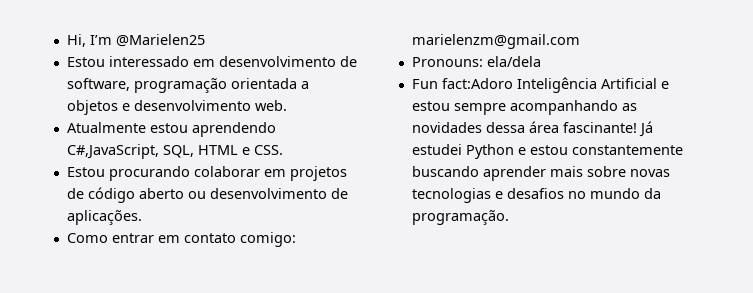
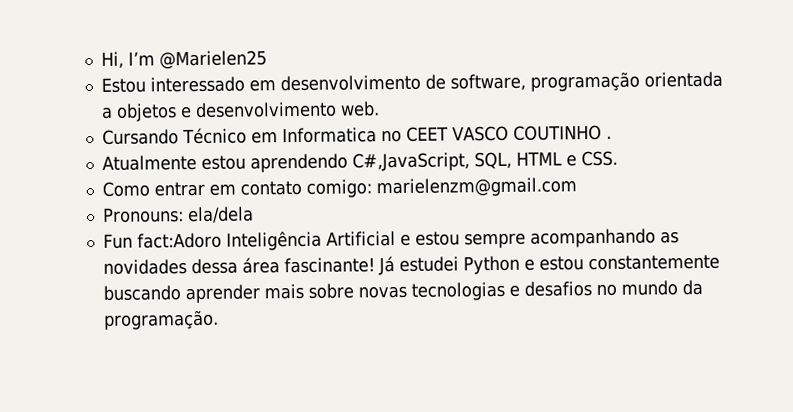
+ Cursando Técnico em Informatica no CEET VASCO COUTINHO .
- Estou procurando colaborar em projetos de código aberto ou desenvolvimento de aplicações.

